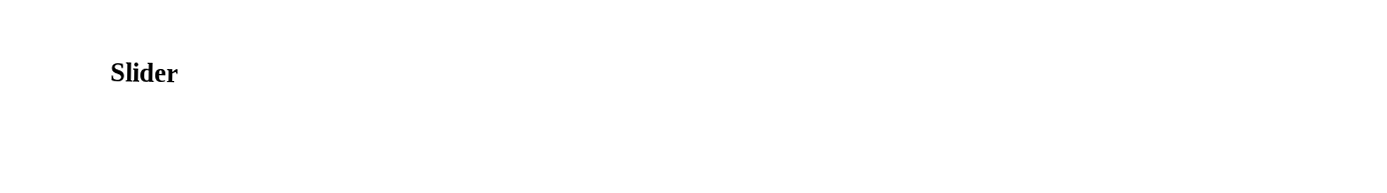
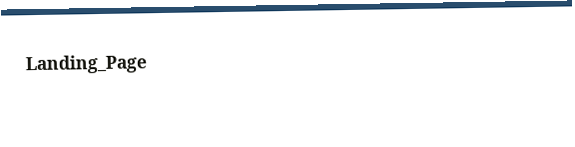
- Slider
+ Landing_Page

